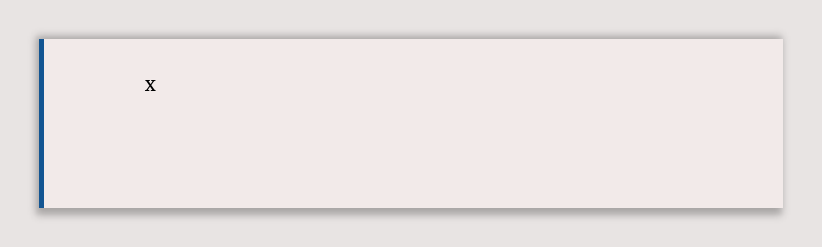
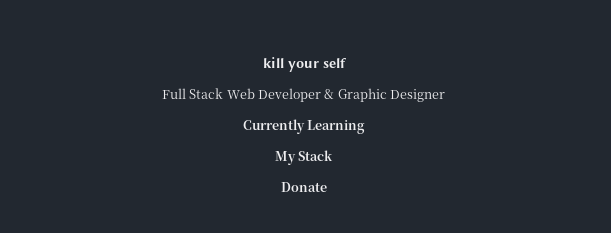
- x
+ kill your self
+ Full Stack Web Developer & Graphic Designer
+ Currently Learning
+ My Stack
+ Donate

